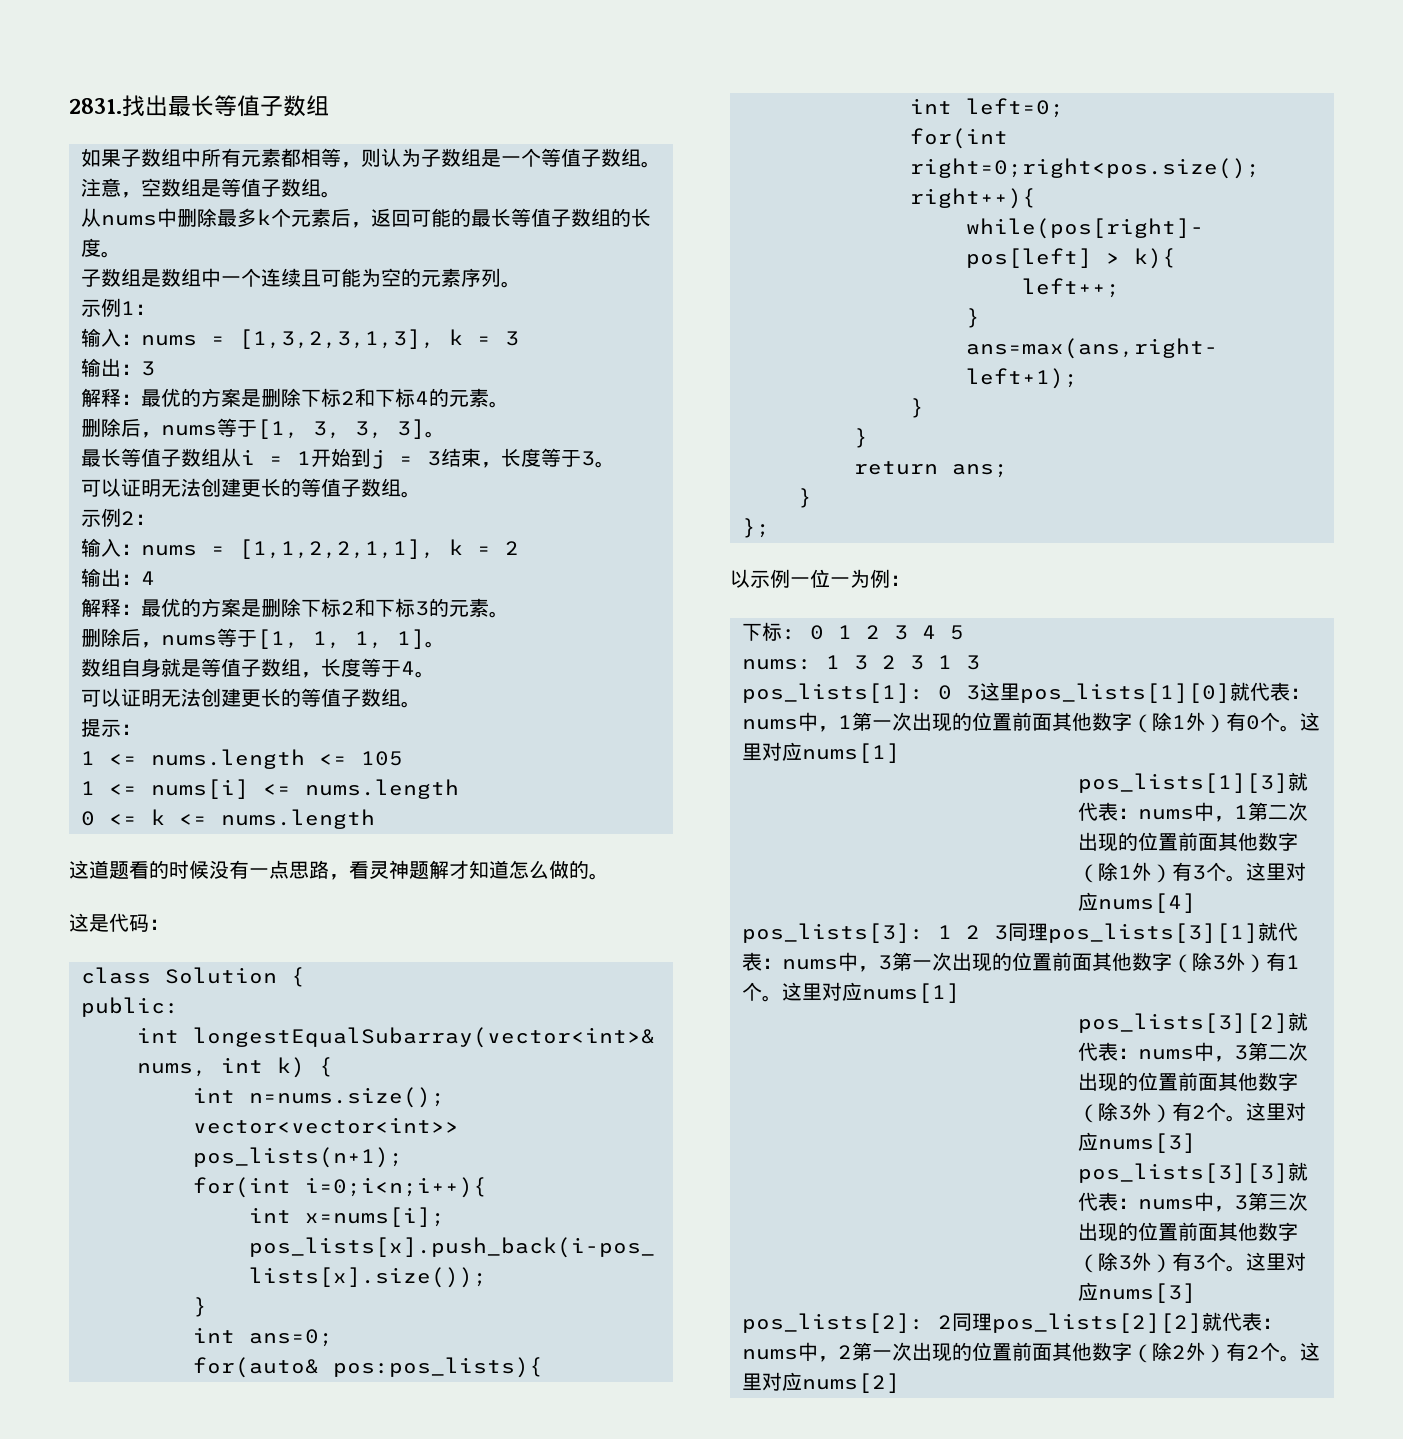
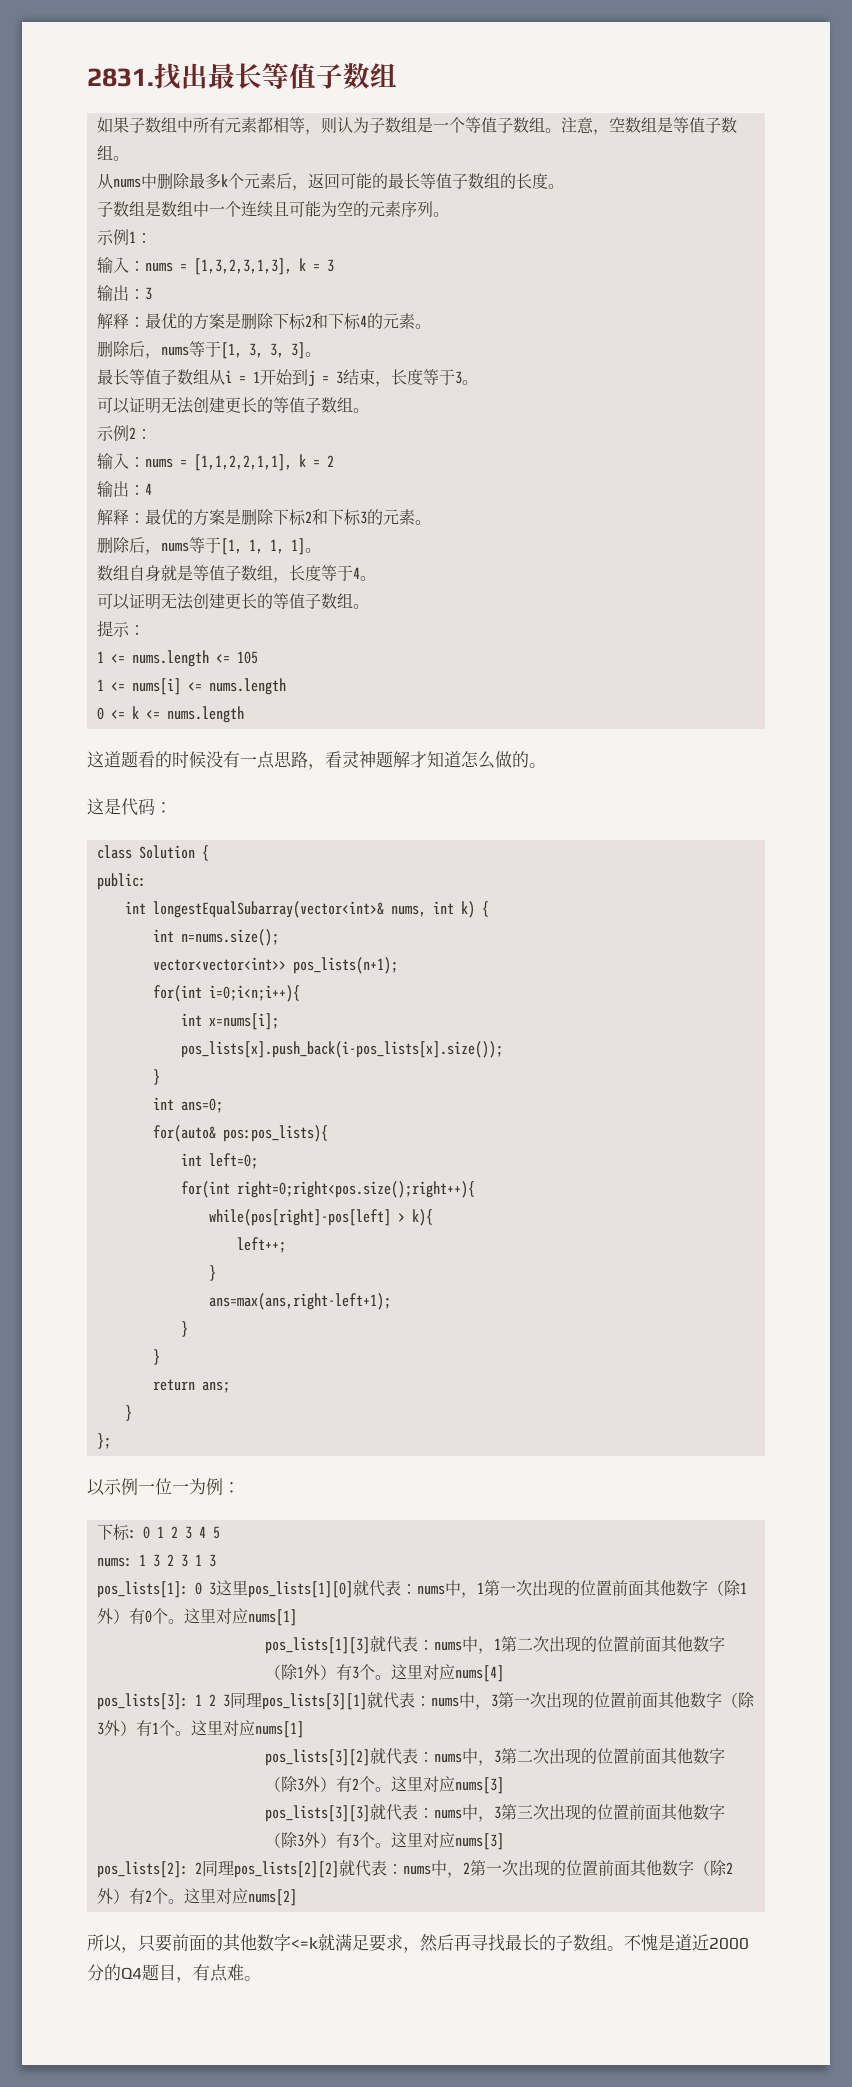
+ 所以，只要前面的其他数字<=k就满足要求，然后再寻找最长的子数组。不愧是道近2000分的Q4题目，有点难。

